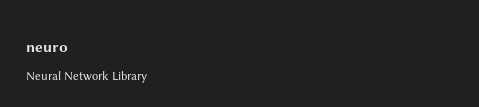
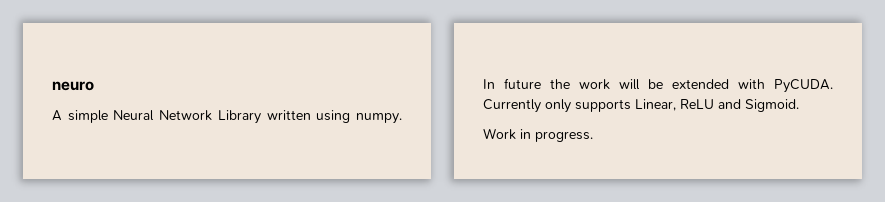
- Neural Network Library
+ A simple Neural Network Library written using numpy. In future the work will be extended with PyCUDA. Currently only supports Linear, ReLU and Sigmoid.
+ Work in progress.

